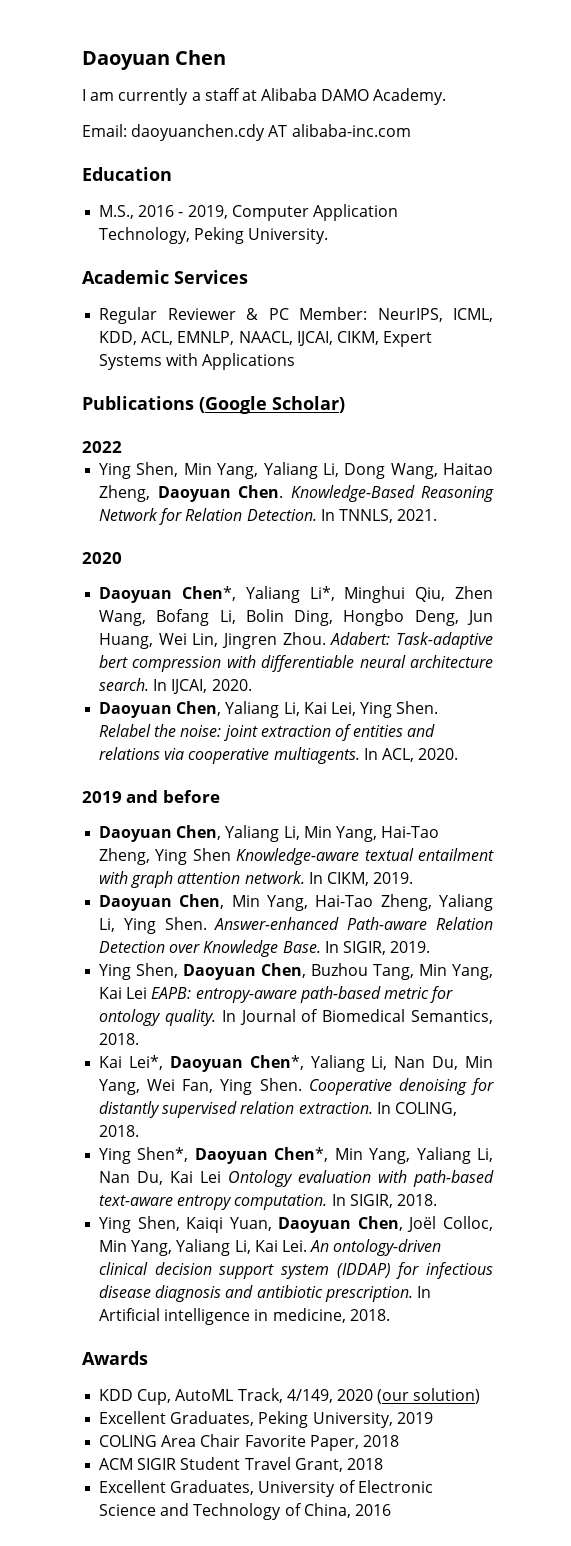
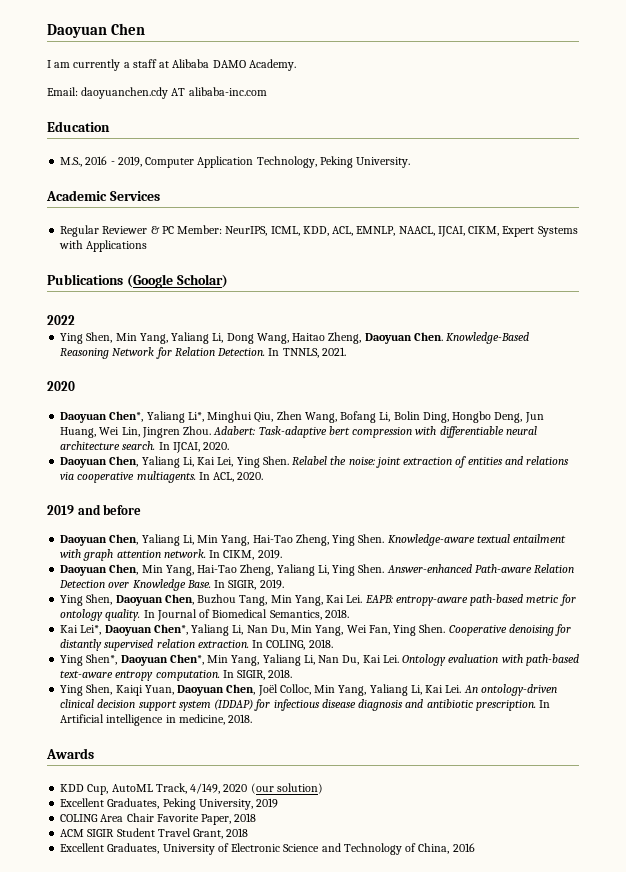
- Daoyuan Chen, Yaliang Li, Min Yang, Hai-Tao Zheng, Ying Shen Knowledge-aware textual entailment with graph attention network.
+ Daoyuan Chen, Yaliang Li, Min Yang, Hai-Tao Zheng, Ying Shen. Knowledge-aware textual entailment with graph attention network.
- Ying Shen, Daoyuan Chen, Buzhou Tang, Min Yang, Kai Lei EAPB: entropy-aware path-based metric for ontology quality.
+ Ying Shen, Daoyuan Chen, Buzhou Tang, Min Yang, Kai Lei. EAPB: entropy-aware path-based metric for ontology quality.
- Ying Shen*, Daoyuan Chen*, Min Yang, Yaliang Li, Nan Du, Kai Lei Ontology evaluation with path-based text-aware entropy computation.
+ Ying Shen*, Daoyuan Chen*, Min Yang, Yaliang Li, Nan Du, Kai Lei. Ontology evaluation with path-based text-aware entropy computation.

